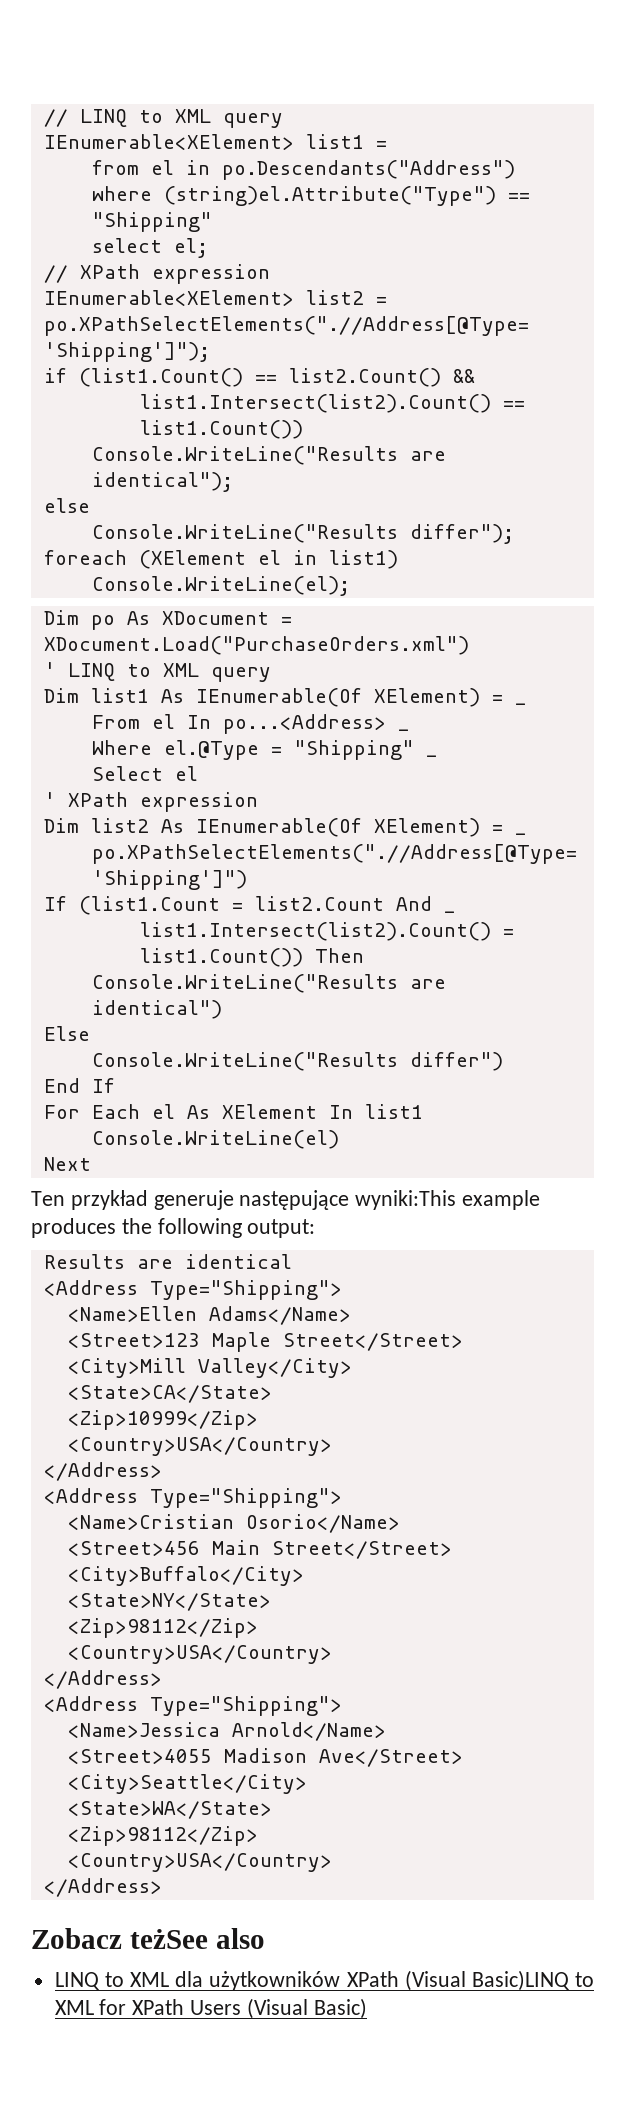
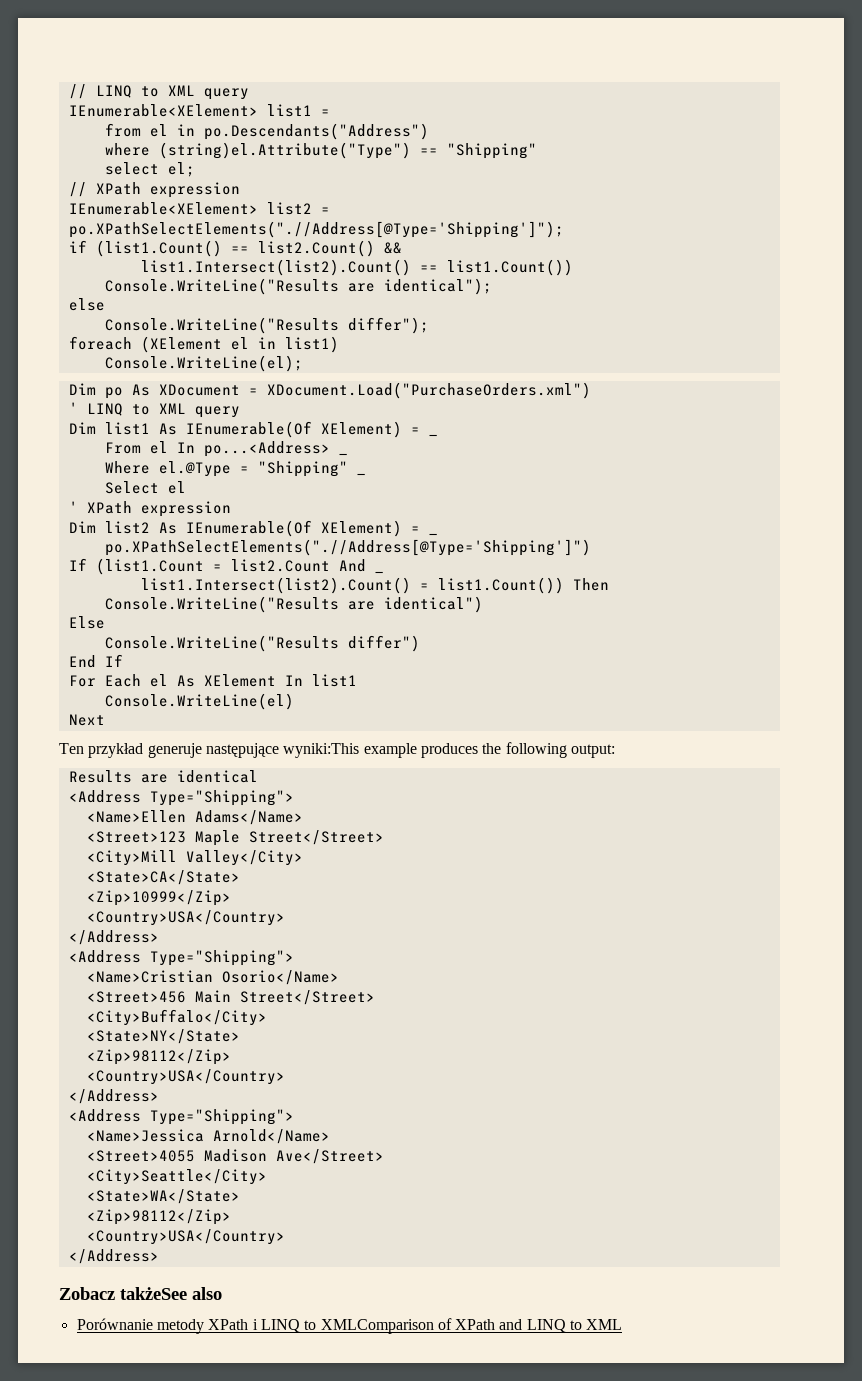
- Zobacz teżSee also
+ Zobacz takżeSee also
- LINQ to XML dla użytkowników XPath (Visual Basic)LINQ to XML for XPath Users (Visual Basic)
+ Porównanie metody XPath i LINQ to XMLComparison of XPath and LINQ to XML

